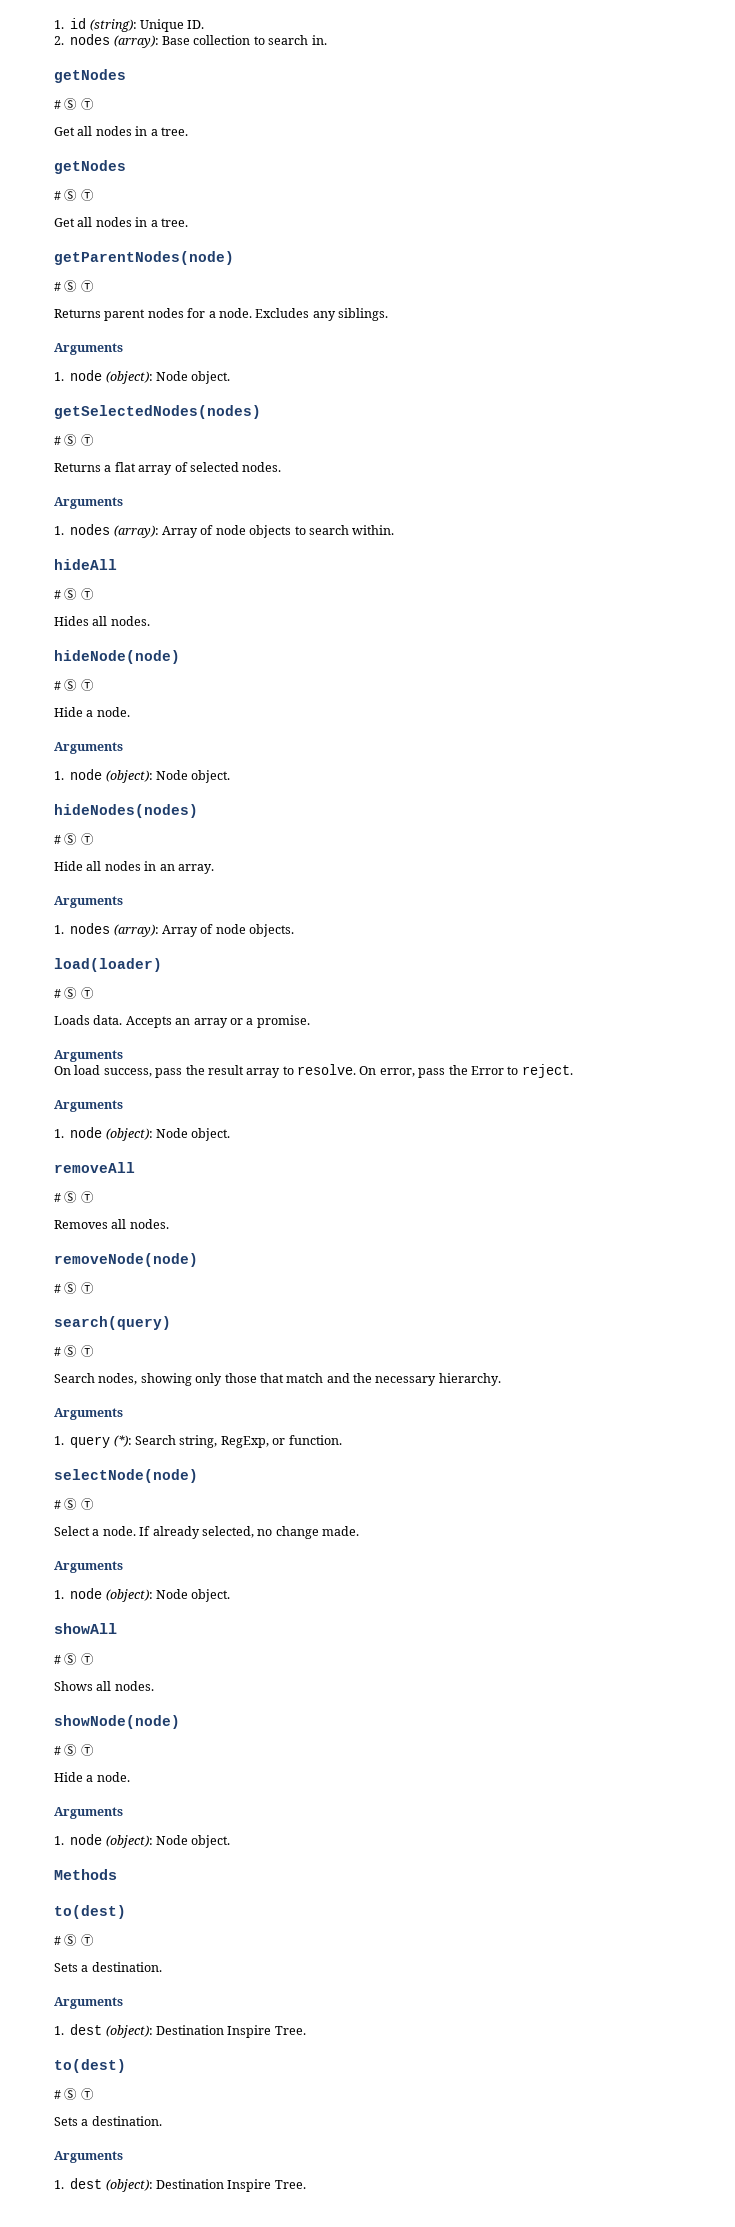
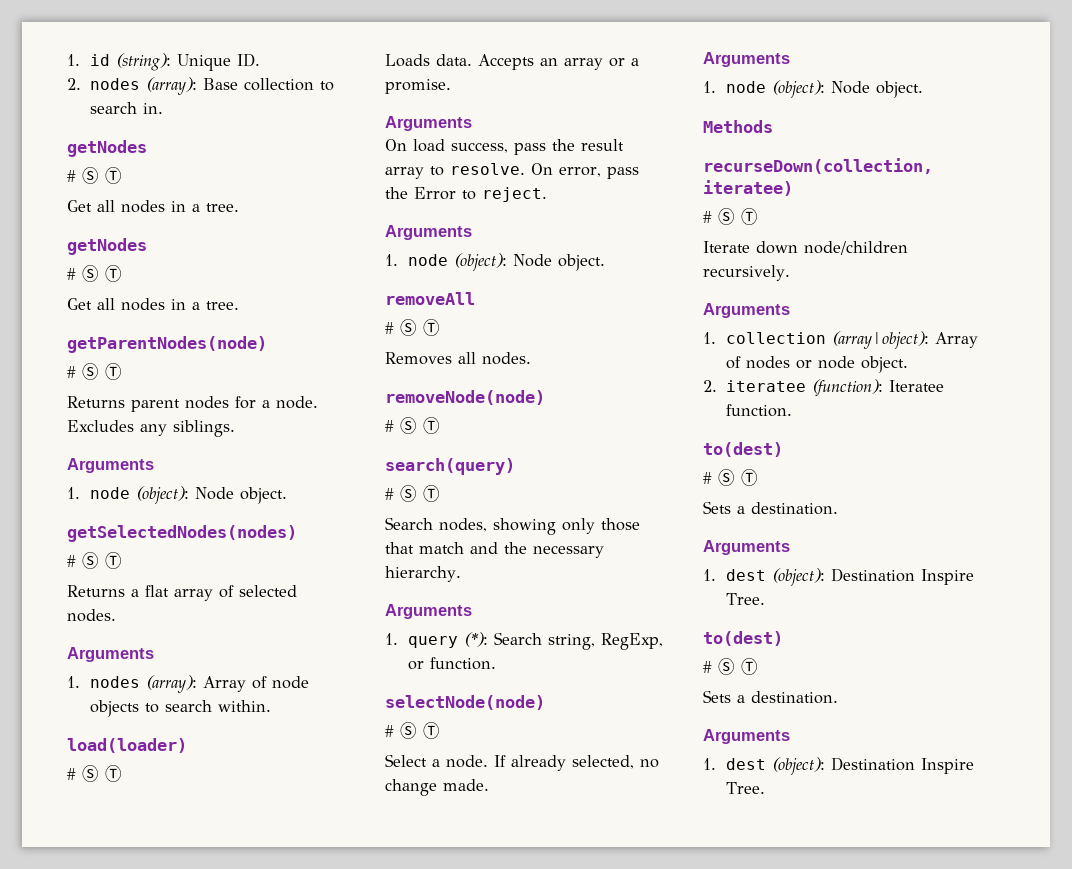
- hideAll
- # Ⓢ Ⓣ
- Hides all nodes.
- hideNode(node)
- # Ⓢ Ⓣ
- Hide a node.
- Arguments
- 1. node (object): Node object.
- hideNodes(nodes)
- # Ⓢ Ⓣ
- Hide all nodes in an array.
- Arguments
- 1. nodes (array): Array of node objects.
- showAll
+ Methods
+ recurseDown(collection, iteratee)
  # Ⓢ Ⓣ
- Shows all nodes.
- showNode(node)
- # Ⓢ Ⓣ
- Hide a node.
+ Iterate down node/children recursively.
  Arguments
- 1. node (object): Node object.
- Methods
+ 1. collection (array|object): Array of nodes or node object.
+ 2. iteratee (function): Iteratee function.

